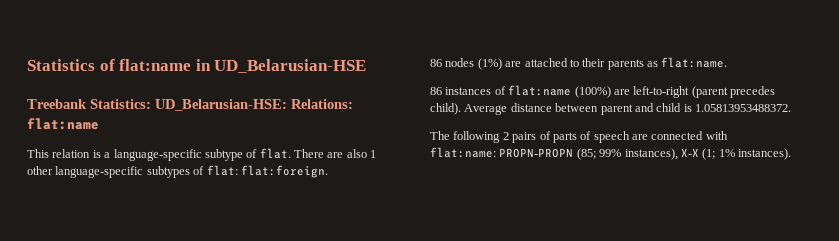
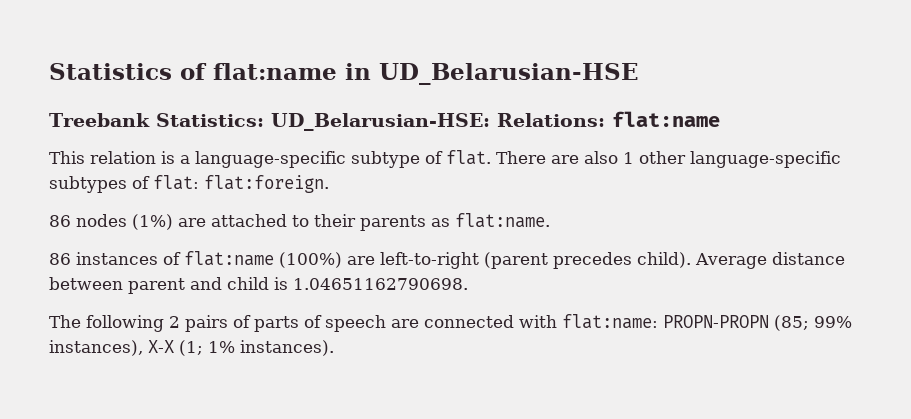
- Average distance between parent and child is 1.05813953488372.
+ Average distance between parent and child is 1.04651162790698.

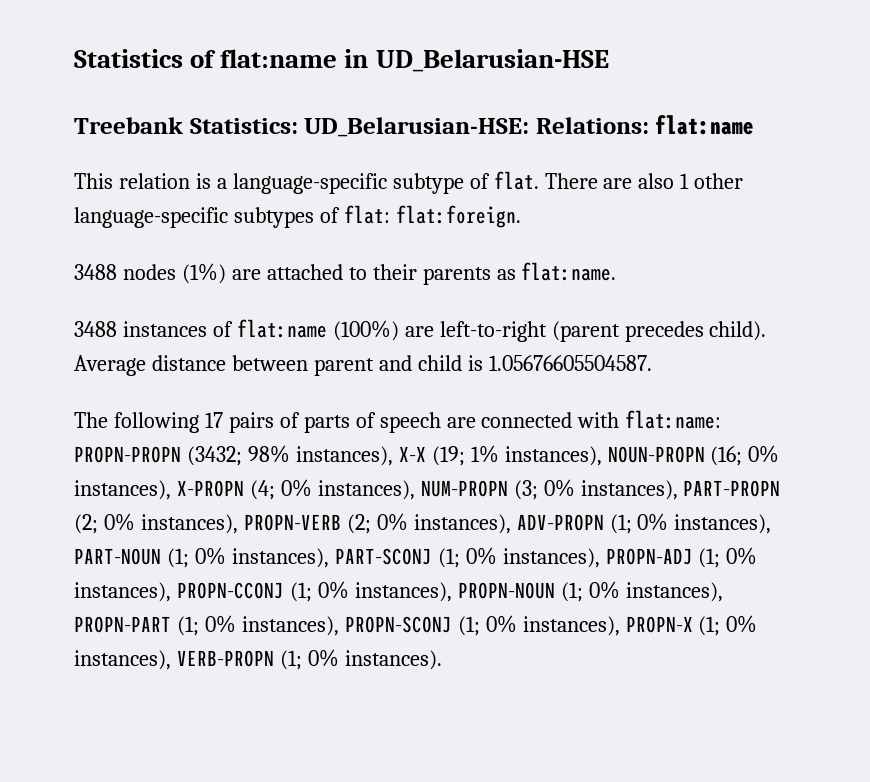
- 86 nodes (1%) are attached to their parents as flat:name.
+ 3488 nodes (1%) are attached to their parents as flat:name.
- 86 instances of flat:name (100%) are left-to-right (parent precedes child).
+ 3488 instances of flat:name (100%) are left-to-right (parent precedes child).
- Average distance between parent and child is 1.04651162790698.
+ Average distance between parent and child is 1.05676605504587.
- The following 2 pairs of parts of speech are connected with flat:name: PROPN-PROPN (85; 99% instances), X-X (1; 1% instances).
+ The following 17 pairs of parts of speech are connected with flat:name: PROPN-PROPN (3432; 98% instances), X-X (19; 1% instances), NOUN-PROPN (16; 0% instances), X-PROPN (4; 0% instances), NUM-PROPN (3; 0% instances), PART-PROPN (2; 0% instances), PROPN-VERB (2; 0% instances), ADV-PROPN (1; 0% instances), PART-NOUN (1; 0% instances), PART-SCONJ (1; 0% instances), PROPN-ADJ (1; 0% instances), PROPN-CCONJ (1; 0% instances), PROPN-NOUN (1; 0% instances), PROPN-PART (1; 0% instances), PROPN-SCONJ (1; 0% instances), PROPN-X (1; 0% instances), VERB-PROPN (1; 0% instances).

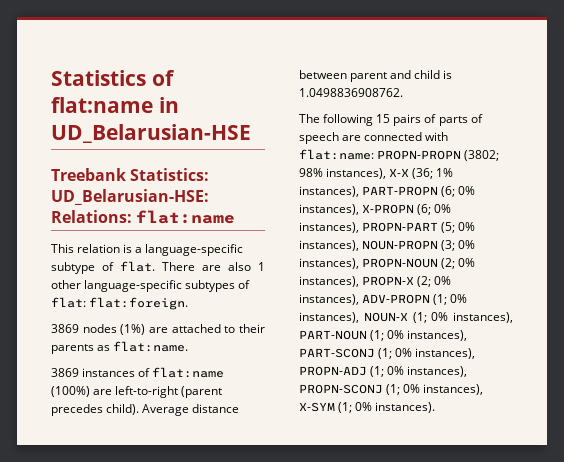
- 3488 nodes (1%) are attached to their parents as flat:name.
+ 3869 nodes (1%) are attached to their parents as flat:name.
- 3488 instances of flat:name (100%) are left-to-right (parent precedes child).
+ 3869 instances of flat:name (100%) are left-to-right (parent precedes child).
- Average distance between parent and child is 1.05676605504587.
+ Average distance between parent and child is 1.0498836908762.
- The following 17 pairs of parts of speech are connected with flat:name: PROPN-PROPN (3432; 98% instances), X-X (19; 1% instances), NOUN-PROPN (16; 0% instances), X-PROPN (4; 0% instances), NUM-PROPN (3; 0% instances), PART-PROPN (2; 0% instances), PROPN-VERB (2; 0% instances), ADV-PROPN (1; 0% instances), PART-NOUN (1; 0% instances), PART-SCONJ (1; 0% instances), PROPN-ADJ (1; 0% instances), PROPN-CCONJ (1; 0% instances), PROPN-NOUN (1; 0% instances), PROPN-PART (1; 0% instances), PROPN-SCONJ (1; 0% instances), PROPN-X (1; 0% instances), VERB-PROPN (1; 0% instances).
+ The following 15 pairs of parts of speech are connected with flat:name: PROPN-PROPN (3802; 98% instances), X-X (36; 1% instances), PART-PROPN (6; 0% instances), X-PROPN (6; 0% instances), PROPN-PART (5; 0% instances), NOUN-PROPN (3; 0% instances), PROPN-NOUN (2; 0% instances), PROPN-X (2; 0% instances), ADV-PROPN (1; 0% instances), NOUN-X (1; 0% instances), PART-NOUN (1; 0% instances), PART-SCONJ (1; 0% instances), PROPN-ADJ (1; 0% instances), PROPN-SCONJ (1; 0% instances), X-SYM (1; 0% instances).

